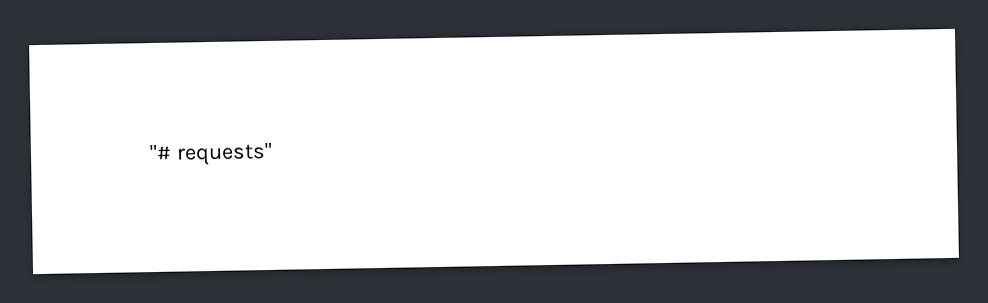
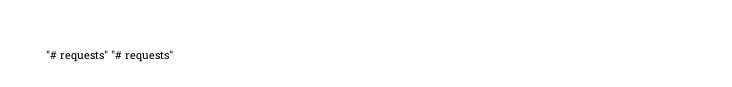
- "# requests"
+ "# requests" "# requests"

